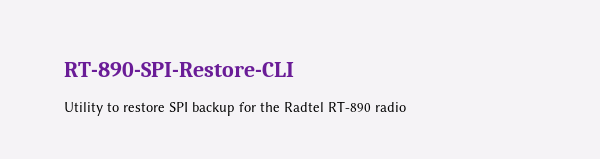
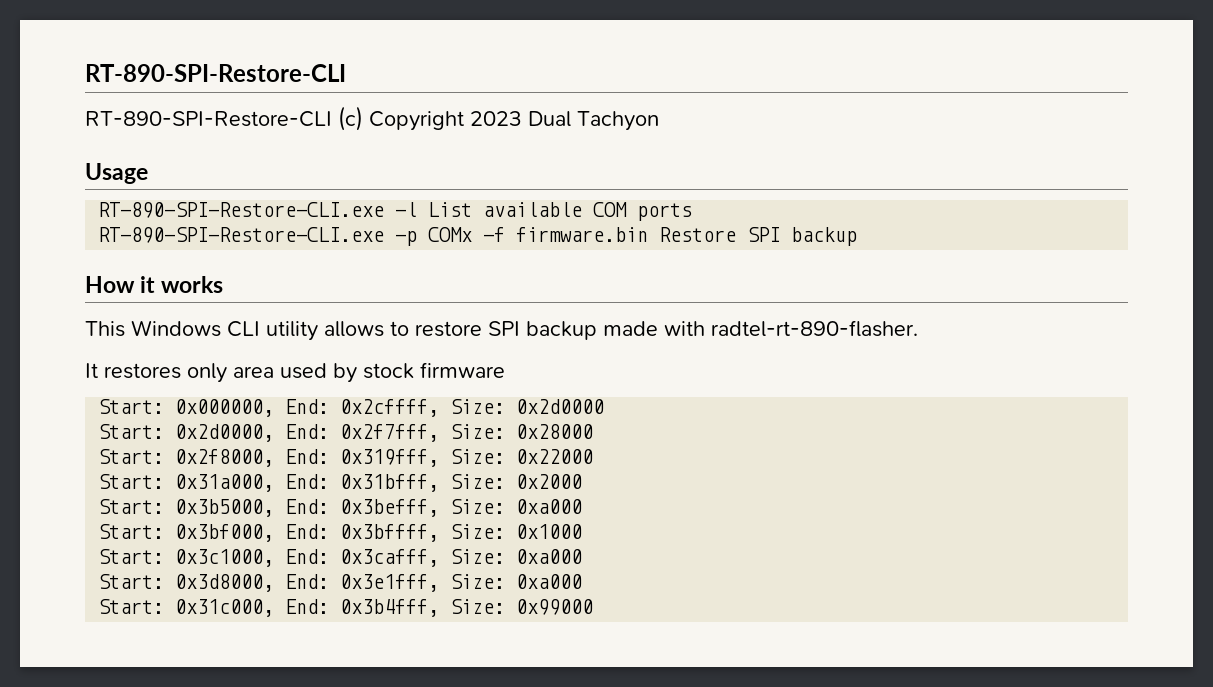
- Utility to restore SPI backup for the Radtel RT-890 radio
+ RT-890-SPI-Restore-CLI (c) Copyright 2023 Dual Tachyon
+ Usage
+ RT-890-SPI-Restore-CLI.exe -l List available COM ports
+ RT-890-SPI-Restore-CLI.exe -p COMx -f firmware.bin Restore SPI backup
+ How it works
+ This Windows CLI utility allows to restore SPI backup made with radtel-rt-890-flasher.
+ It restores only area used by stock firmware
+ Start: 0x000000, End: 0x2cffff, Size: 0x2d0000
+ Start: 0x2d0000, End: 0x2f7fff, Size: 0x28000
+ Start: 0x2f8000, End: 0x319fff, Size: 0x22000
+ Start: 0x31a000, End: 0x31bfff, Size: 0x2000
+ Start: 0x3b5000, End: 0x3befff, Size: 0xa000
+ Start: 0x3bf000, End: 0x3bffff, Size: 0x1000
+ Start: 0x3c1000, End: 0x3cafff, Size: 0xa000
+ Start: 0x3d8000, End: 0x3e1fff, Size: 0xa000
+ Start: 0x31c000, End: 0x3b4fff, Size: 0x99000

